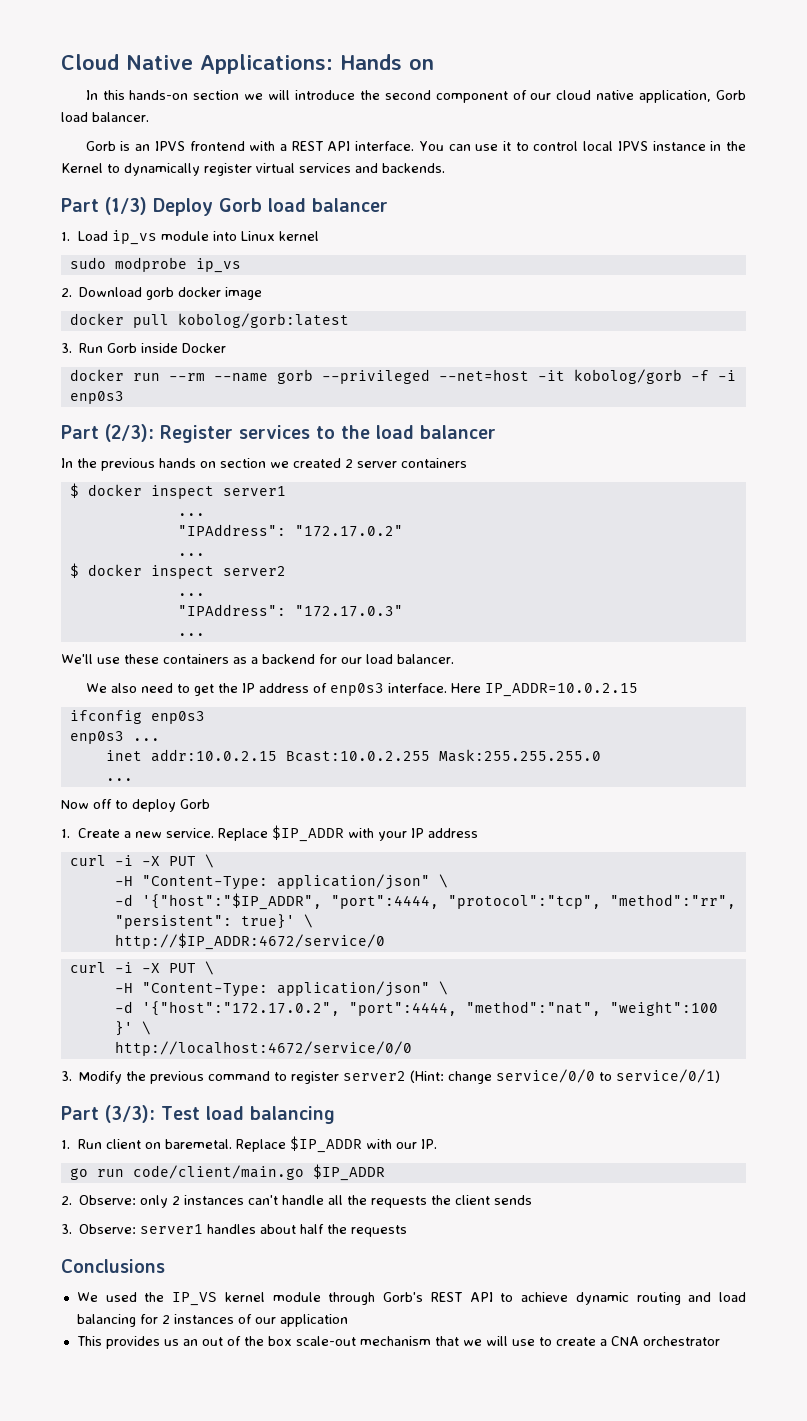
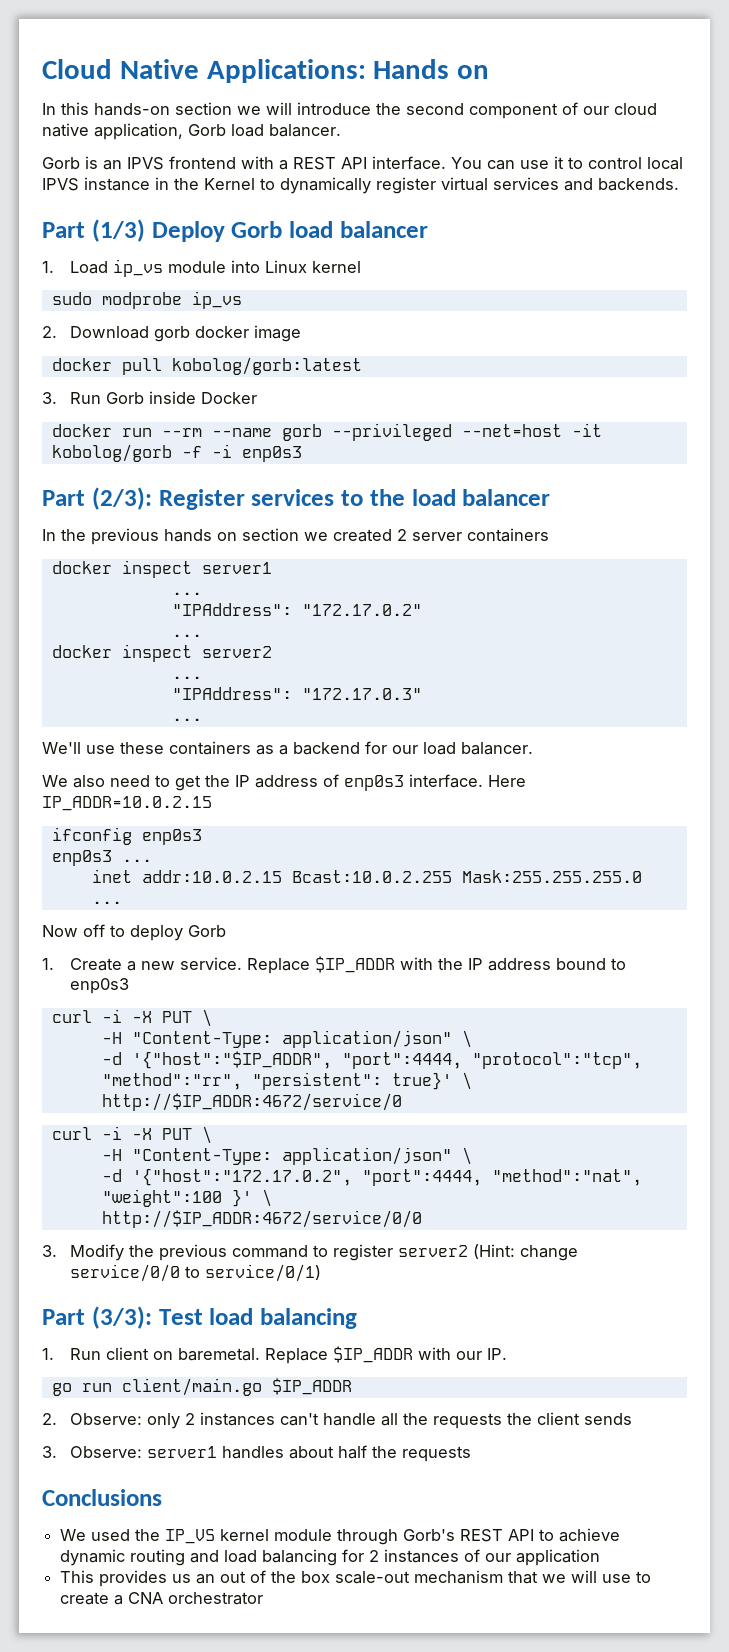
- $ docker inspect server1
+ docker inspect server1
- $ docker inspect server2
+ docker inspect server2
- Replace $IP_ADDR with your IP address
+ Replace $IP_ADDR with the IP address bound to enp0s3
- http://localhost:4672/service/0/0
+ http://$IP_ADDR:4672/service/0/0
- go run code/client/main.go $IP_ADDR
+ go run client/main.go $IP_ADDR

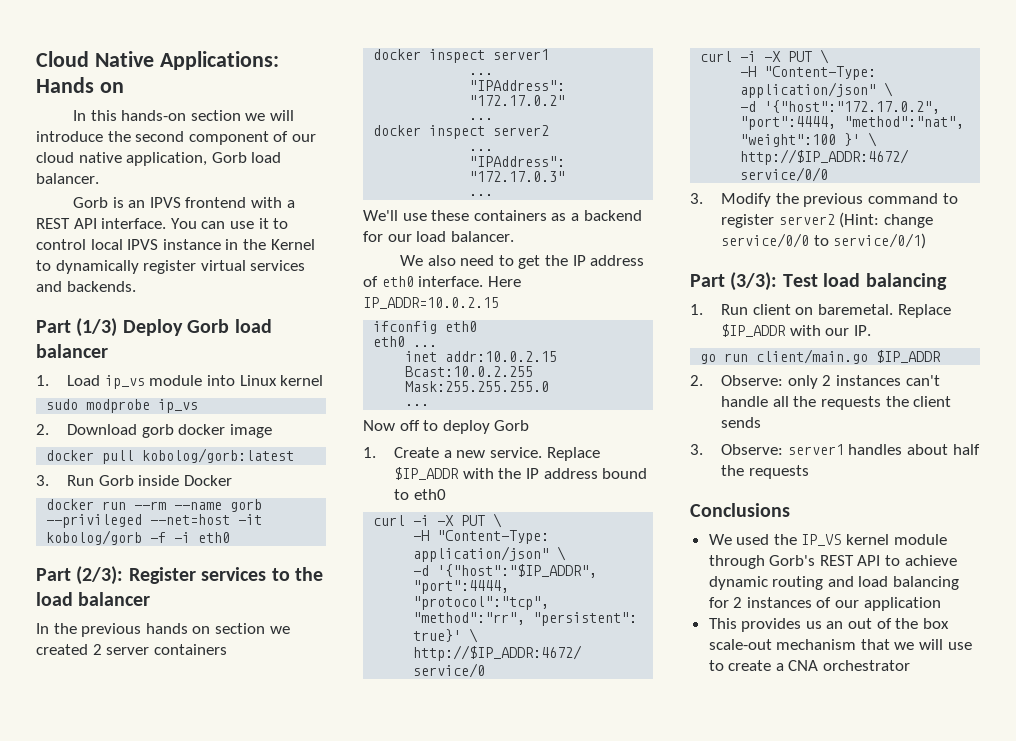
- docker run --rm --name gorb --privileged --net=host -it kobolog/gorb -f -i enp0s3
+ docker run --rm --name gorb --privileged --net=host -it kobolog/gorb -f -i eth0
- We also need to get the IP address of enp0s3 interface.
+ We also need to get the IP address of eth0 interface.
- ifconfig enp0s3
- enp0s3 ...
+ ifconfig eth0
+ eth0 ...
- Replace $IP_ADDR with the IP address bound to enp0s3
+ Replace $IP_ADDR with the IP address bound to eth0

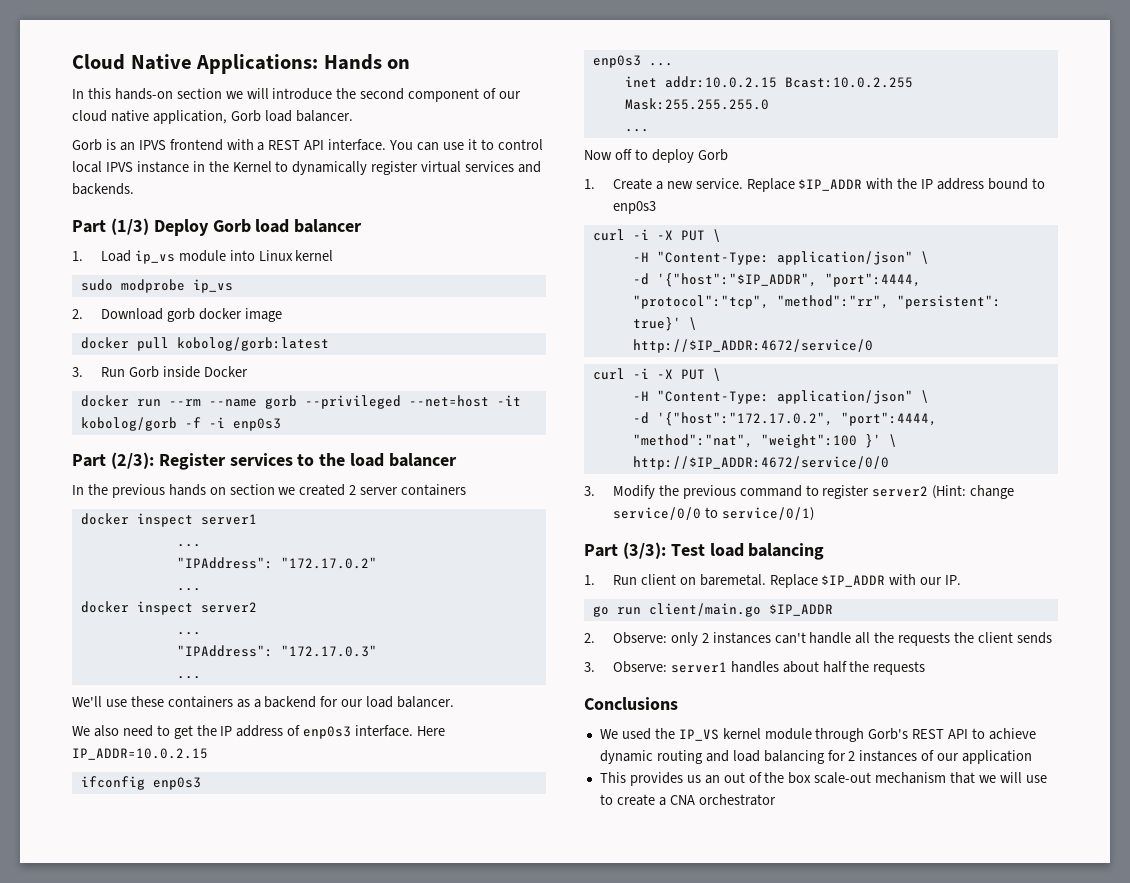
- docker run --rm --name gorb --privileged --net=host -it kobolog/gorb -f -i eth0
+ docker run --rm --name gorb --privileged --net=host -it kobolog/gorb -f -i enp0s3
- We also need to get the IP address of eth0 interface.
+ We also need to get the IP address of enp0s3 interface.
- ifconfig eth0
- eth0 ...
+ ifconfig enp0s3
+ enp0s3 ...
- Replace $IP_ADDR with the IP address bound to eth0
+ Replace $IP_ADDR with the IP address bound to enp0s3

